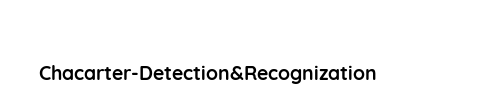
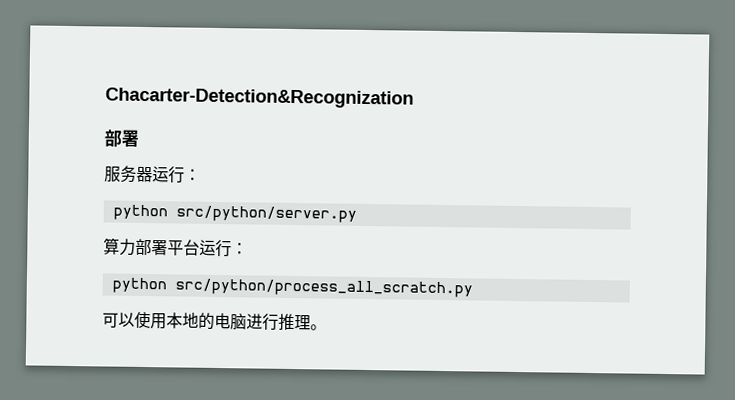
  Chacarter-Detection&Recognization
+ 部署
+ 服务器运行：
+ python src/python/server.py
+ 算力部署平台运行：
+ python src/python/process_all_scratch.py
+ 可以使用本地的电脑进行推理。

